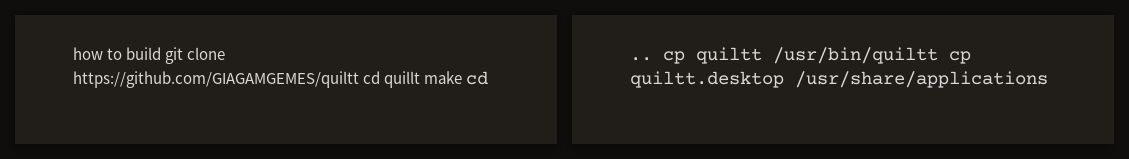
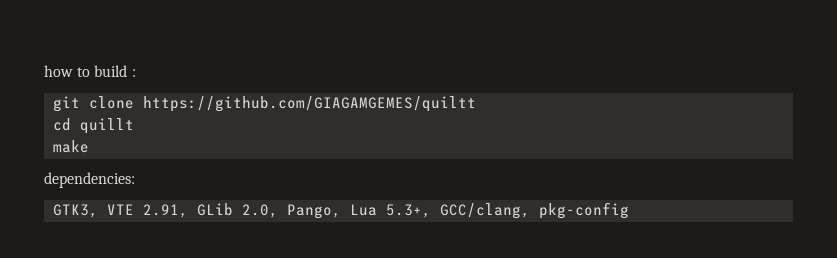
- how to build git clone https://github.com/GIAGAMGEMES/quiltt cd quillt make cd .. cp quiltt /usr/bin/quiltt cp quiltt.desktop /usr/share/applications
+ how to build :
+ git clone https://github.com/GIAGAMGEMES/quiltt
+ cd quillt
+ make
+ dependencies:
+ GTK3, VTE 2.91, GLib 2.0, Pango, Lua 5.3+, GCC/clang, pkg-config

